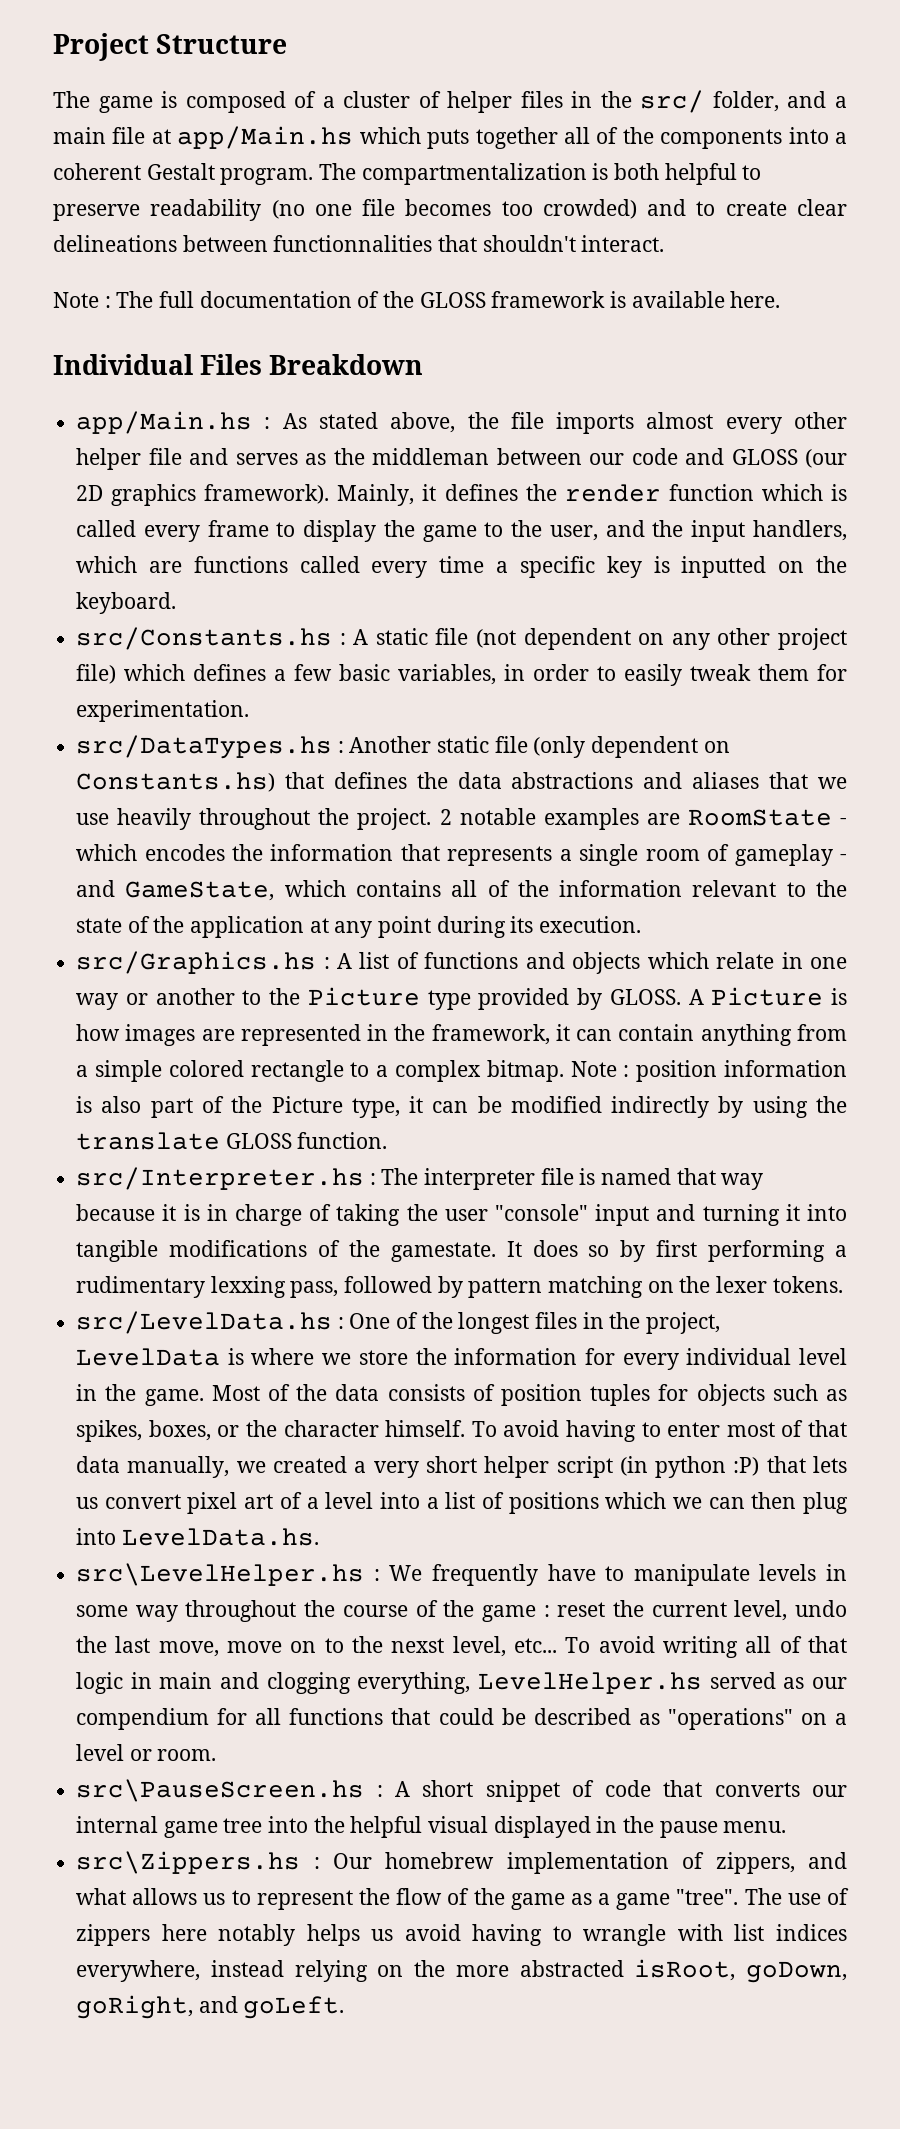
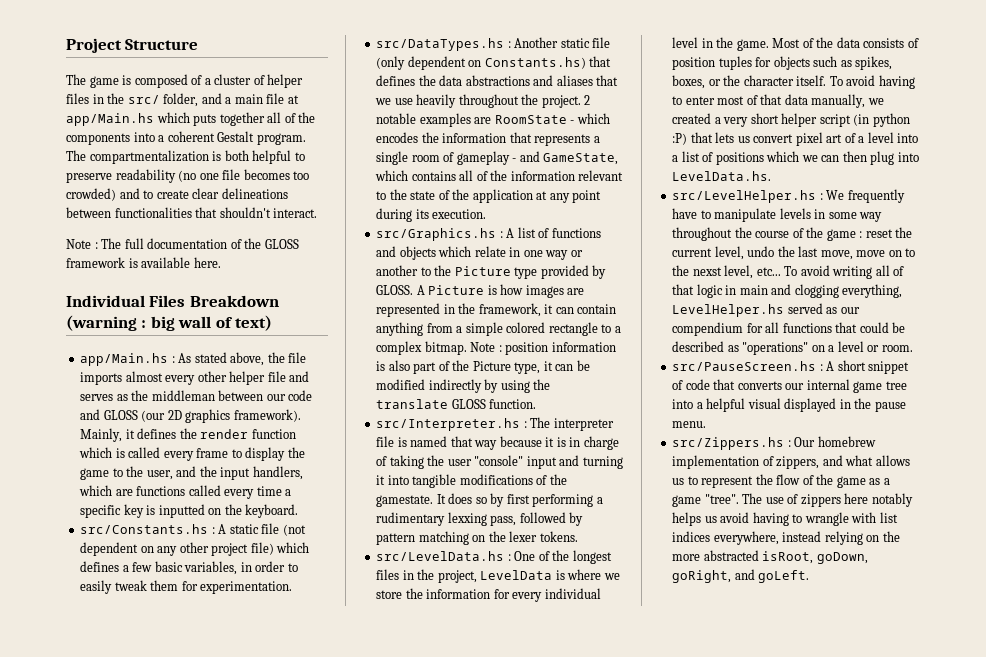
- The compartmentalization is both helpful to preserve readability (no one file becomes too crowded) and to create clear delineations between functionnalities that shouldn't interact.
+ The compartmentalization is both helpful to preserve readability (no one file becomes too crowded) and to create clear delineations between functionalities that shouldn't interact.
- Individual Files Breakdown
+ Individual Files Breakdown (warning : big wall of text)
- Most of the data consists of position tuples for objects such as spikes, boxes, or the character himself.
+ Most of the data consists of position tuples for objects such as spikes, boxes, or the character itself.
- src\LevelHelper.hs : We frequently have to manipulate levels in some way throughout the course of the game : reset the current level, undo the last move, move on to the nexst level, etc...
+ src/LevelHelper.hs : We frequently have to manipulate levels in some way throughout the course of the game : reset the current level, undo the last move, move on to the nexst level, etc...
- src\PauseScreen.hs : A short snippet of code that converts our internal game tree into the helpful visual displayed in the pause menu.
+ src/PauseScreen.hs : A short snippet of code that converts our internal game tree into a helpful visual displayed in the pause menu.
- src\Zippers.hs : Our homebrew implementation of zippers, and what allows us to represent the flow of the game as a game "tree".
+ src/Zippers.hs : Our homebrew implementation of zippers, and what allows us to represent the flow of the game as a game "tree".

